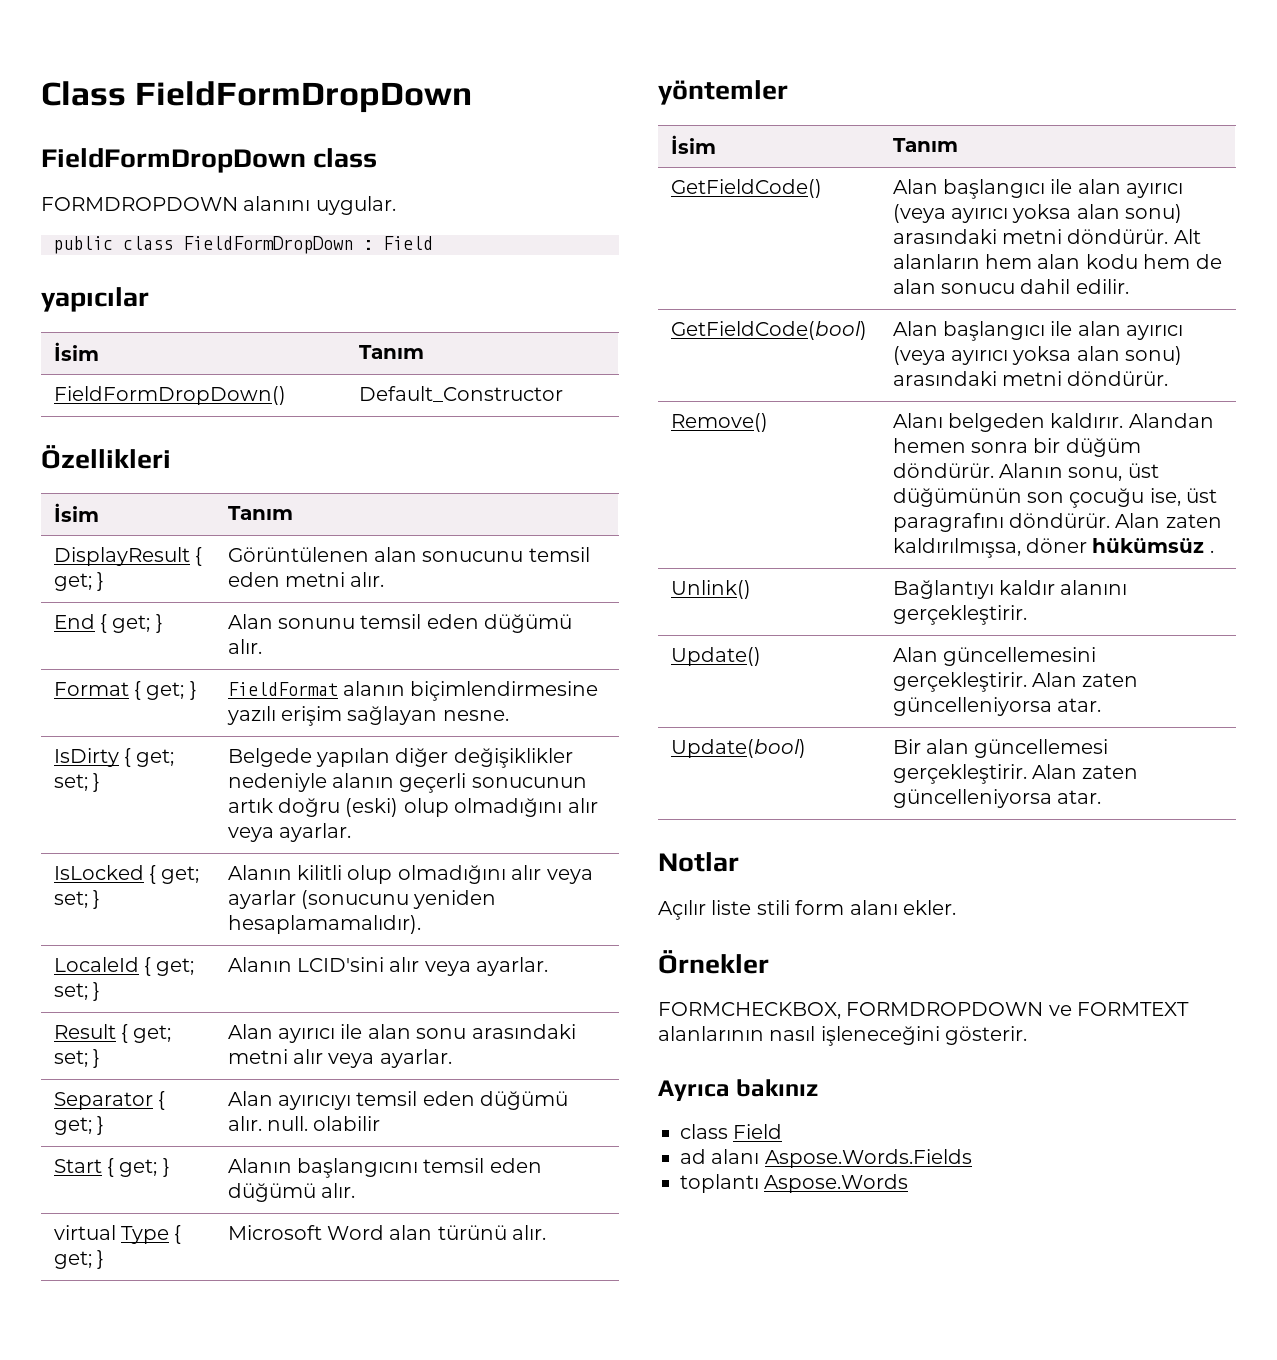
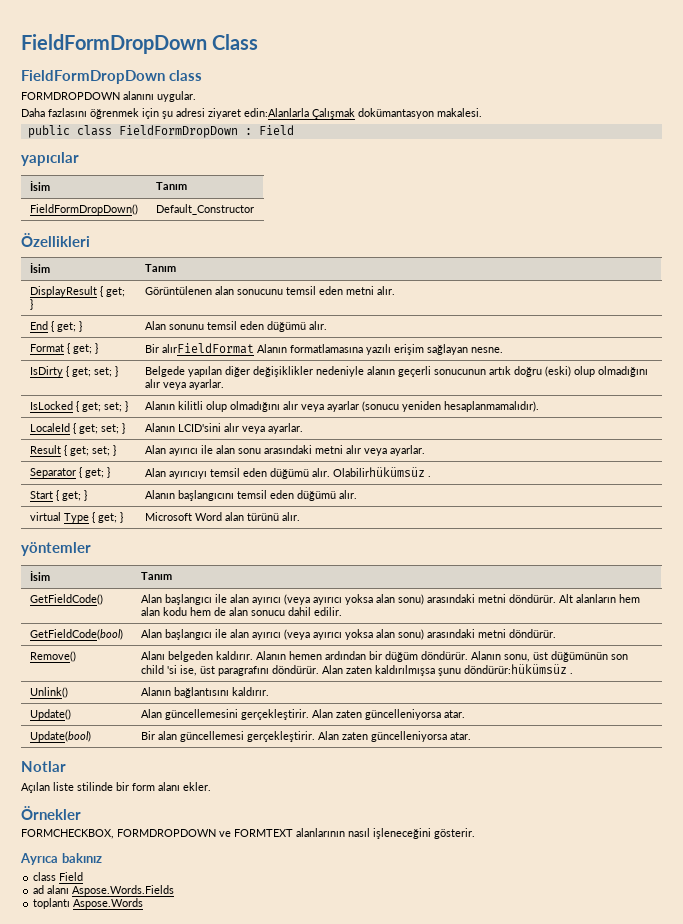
- Class FieldFormDropDown
+ FieldFormDropDown Class
+ Daha fazlasını öğrenmek için şu adresi ziyaret edin:Alanlarla Çalışmak dokümantasyon makalesi.
- Format { get; } | FieldFormat alanın biçimlendirmesine yazılı erişim sağlayan nesne.
+ Format { get; } | Bir alırFieldFormat Alanın formatlamasına yazılı erişim sağlayan nesne.
- IsLocked { get; set; } | Alanın kilitli olup olmadığını alır veya ayarlar (sonucunu yeniden hesaplamamalıdır).
+ IsLocked { get; set; } | Alanın kilitli olup olmadığını alır veya ayarlar (sonucu yeniden hesaplanmamalıdır).
- Separator { get; } | Alan ayırıcıyı temsil eden düğümü alır. null. olabilir
+ Separator { get; } | Alan ayırıcıyı temsil eden düğümü alır. Olabilirhükümsüz .
- Remove() | Alanı belgeden kaldırır. Alandan hemen sonra bir düğüm döndürür. Alanın sonu, üst düğümünün son çocuğu ise, üst paragrafını döndürür. Alan zaten kaldırılmışsa, döner hükümsüz .
+ Remove() | Alanı belgeden kaldırır. Alanın hemen ardından bir düğüm döndürür. Alanın sonu, üst düğümünün son child 'si ise, üst paragrafını döndürür. Alan zaten kaldırılmışsa şunu döndürür:hükümsüz .
- Unlink() | Bağlantıyı kaldır alanını gerçekleştirir.
+ Unlink() | Alanın bağlantısını kaldırır.
- Açılır liste stili form alanı ekler.
+ Açılan liste stilinde bir form alanı ekler.

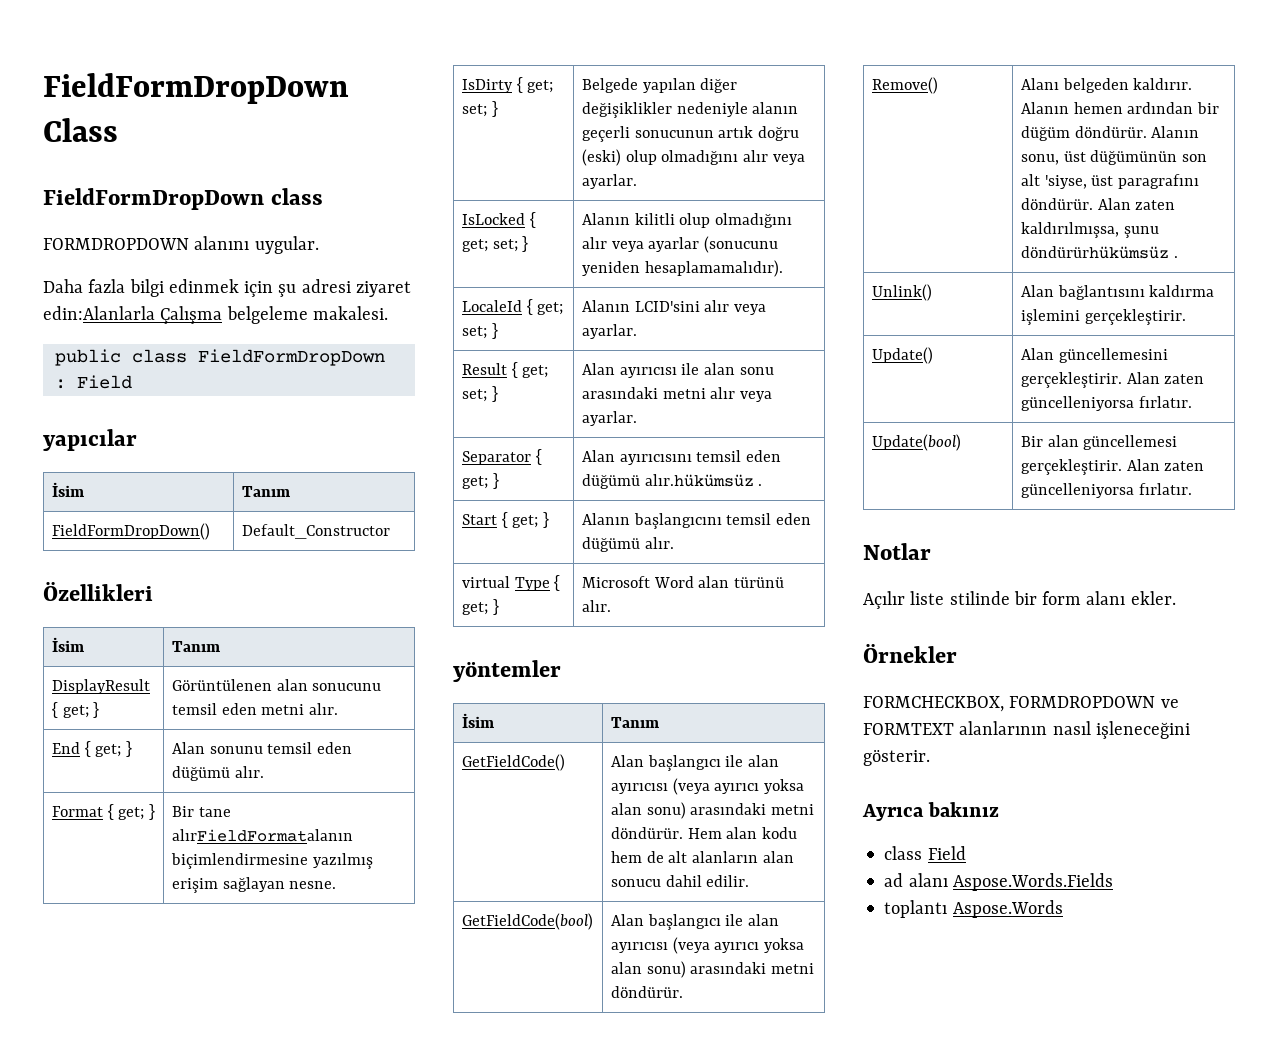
- Daha fazlasını öğrenmek için şu adresi ziyaret edin:Alanlarla Çalışmak dokümantasyon makalesi.
+ Daha fazla bilgi edinmek için şu adresi ziyaret edin:Alanlarla Çalışma belgeleme makalesi.
- Format { get; } | Bir alırFieldFormat Alanın formatlamasına yazılı erişim sağlayan nesne.
+ Format { get; } | Bir tane alırFieldFormatalanın biçimlendirmesine yazılmış erişim sağlayan nesne.
- IsLocked { get; set; } | Alanın kilitli olup olmadığını alır veya ayarlar (sonucu yeniden hesaplanmamalıdır).
+ IsLocked { get; set; } | Alanın kilitli olup olmadığını alır veya ayarlar (sonucunu yeniden hesaplamamalıdır).
- Result { get; set; } | Alan ayırıcı ile alan sonu arasındaki metni alır veya ayarlar.
+ Result { get; set; } | Alan ayırıcısı ile alan sonu arasındaki metni alır veya ayarlar.
- Separator { get; } | Alan ayırıcıyı temsil eden düğümü alır. Olabilirhükümsüz .
+ Separator { get; } | Alan ayırıcısını temsil eden düğümü alır.hükümsüz .
- GetFieldCode() | Alan başlangıcı ile alan ayırıcı (veya ayırıcı yoksa alan sonu) arasındaki metni döndürür. Alt alanların hem alan kodu hem de alan sonucu dahil edilir.
+ GetFieldCode() | Alan başlangıcı ile alan ayırıcısı (veya ayırıcı yoksa alan sonu) arasındaki metni döndürür. Hem alan kodu hem de alt alanların alan sonucu dahil edilir.
- GetFieldCode(bool) | Alan başlangıcı ile alan ayırıcı (veya ayırıcı yoksa alan sonu) arasındaki metni döndürür.
+ GetFieldCode(bool) | Alan başlangıcı ile alan ayırıcısı (veya ayırıcı yoksa alan sonu) arasındaki metni döndürür.
- Remove() | Alanı belgeden kaldırır. Alanın hemen ardından bir düğüm döndürür. Alanın sonu, üst düğümünün son child 'si ise, üst paragrafını döndürür. Alan zaten kaldırılmışsa şunu döndürür:hükümsüz .
+ Remove() | Alanı belgeden kaldırır. Alanın hemen ardından bir düğüm döndürür. Alanın sonu, üst düğümünün son alt 'siyse, üst paragrafını döndürür. Alan zaten kaldırılmışsa, şunu döndürürhükümsüz .
- Unlink() | Alanın bağlantısını kaldırır.
+ Unlink() | Alan bağlantısını kaldırma işlemini gerçekleştirir.
- Update() | Alan güncellemesini gerçekleştirir. Alan zaten güncelleniyorsa atar.
+ Update() | Alan güncellemesini gerçekleştirir. Alan zaten güncelleniyorsa fırlatır.
- Update(bool) | Bir alan güncellemesi gerçekleştirir. Alan zaten güncelleniyorsa atar.
+ Update(bool) | Bir alan güncellemesi gerçekleştirir. Alan zaten güncelleniyorsa fırlatır.
- Açılan liste stilinde bir form alanı ekler.
+ Açılır liste stilinde bir form alanı ekler.

